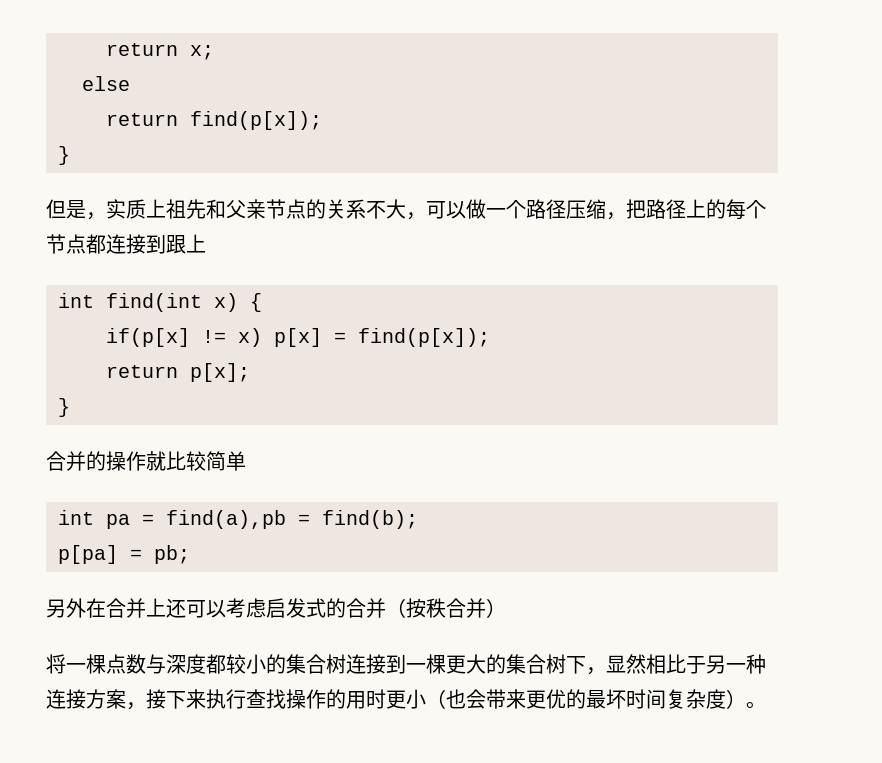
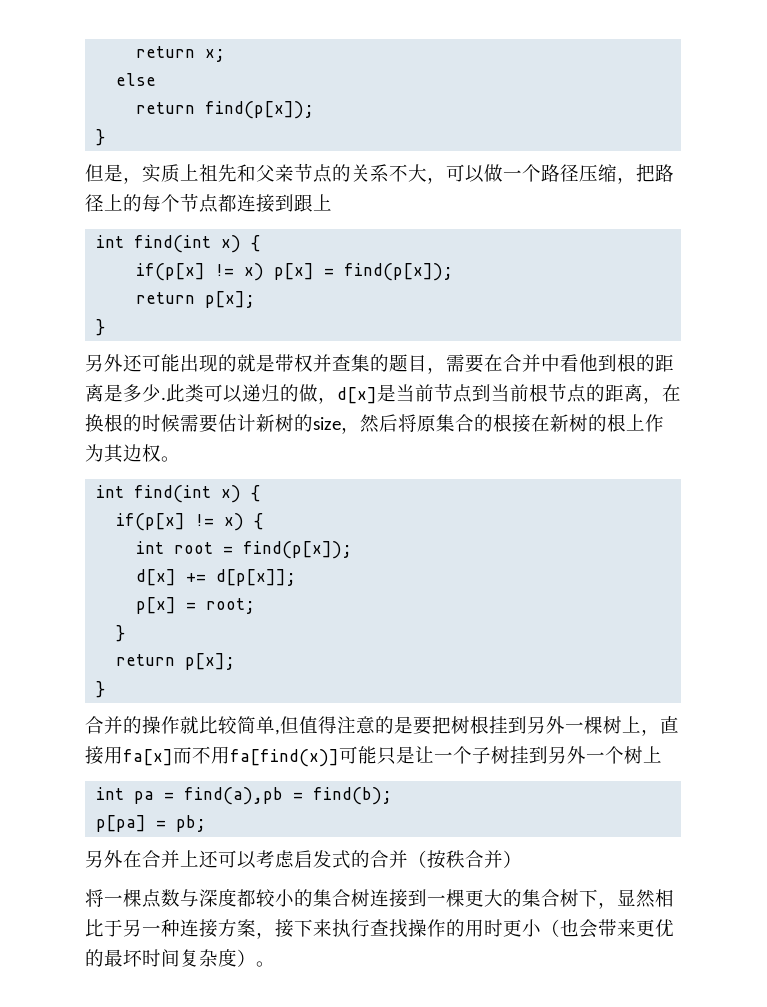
+ 另外还可能出现的就是带权并查集的题目，需要在合并中看他到根的距离是多少.此类可以递归的做，d[x]是当前节点到当前根节点的距离，在换根的时候需要估计新树的size，然后将原集合的根接在新树的根上作为其边权。
+ int find(int x) {
+ if(p[x] != x) {
+ int root = find(p[x]);
+ d[x] += d[p[x]];
+ p[x] = root;
+ }
+ return p[x];
+ }
- 合并的操作就比较简单
+ 合并的操作就比较简单,但值得注意的是要把树根挂到另外一棵树上，直接用fa[x]而不用fa[find(x)]可能只是让一个子树挂到另外一个树上

